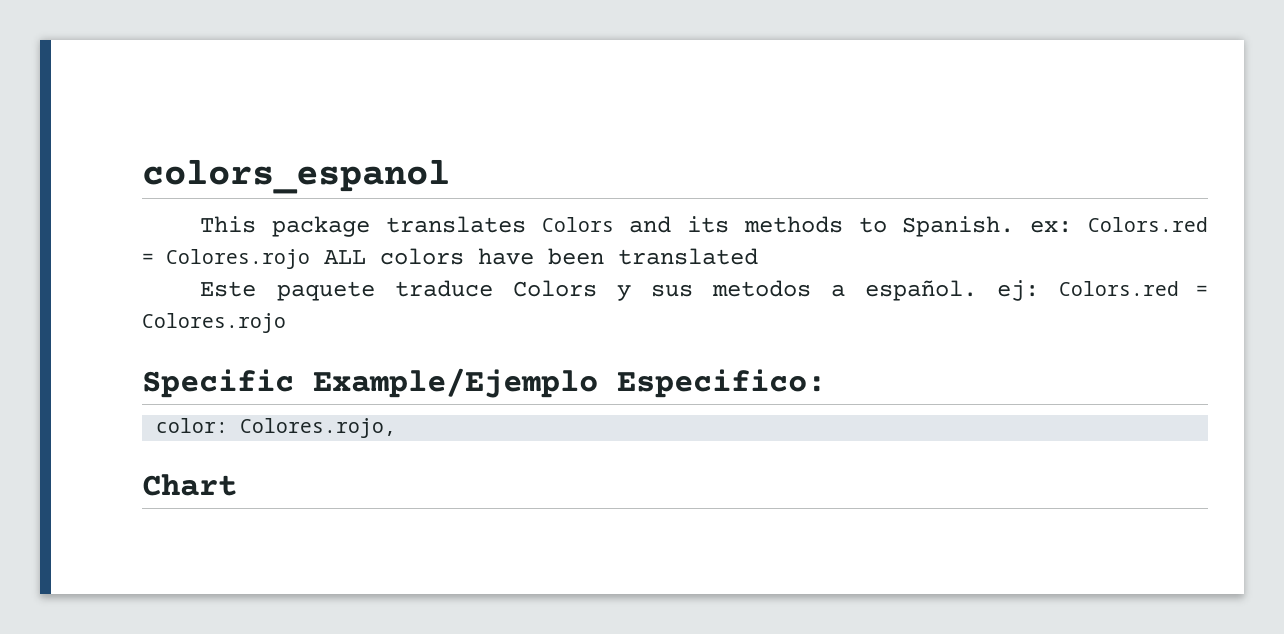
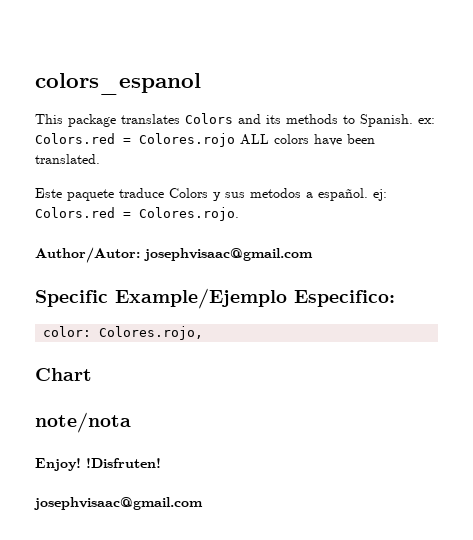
- This package translates Colors and its methods to Spanish. ex: Colors.red = Colores.rojo ALL colors have been translated
+ This package translates Colors and its methods to Spanish. ex: Colors.red = Colores.rojo ALL colors have been translated.
- Este paquete traduce Colors y sus metodos a español. ej: Colors.red = Colores.rojo
+ Este paquete traduce Colors y sus metodos a español. ej: Colors.red = Colores.rojo.
+ Author/Autor: josephvisaac@gmail.com
+ note/nota
+ Enjoy! !Disfruten!
+ josephvisaac@gmail.com

